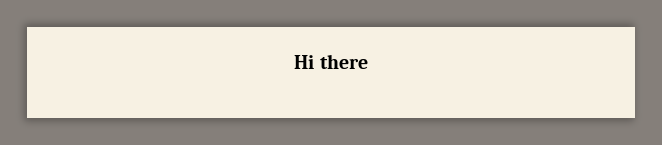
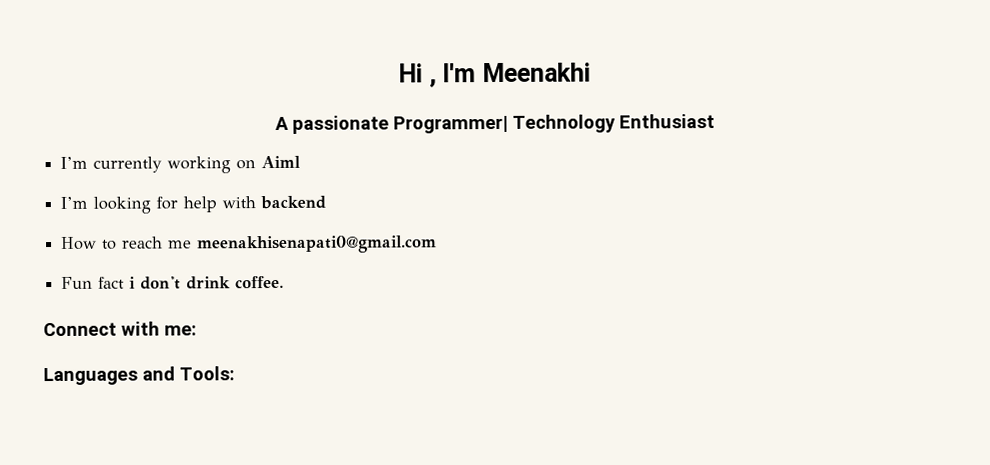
- Hi there
+ Hi , I'm Meenakhi
+ A passionate Programmer| Technology Enthusiast
+ I’m currently working on Aiml
+ I’m looking for help with backend
+ How to reach me meenakhisenapati0@gmail.com
+ Fun fact i don't drink coffee.
+ Connect with me:
+ Languages and Tools:

